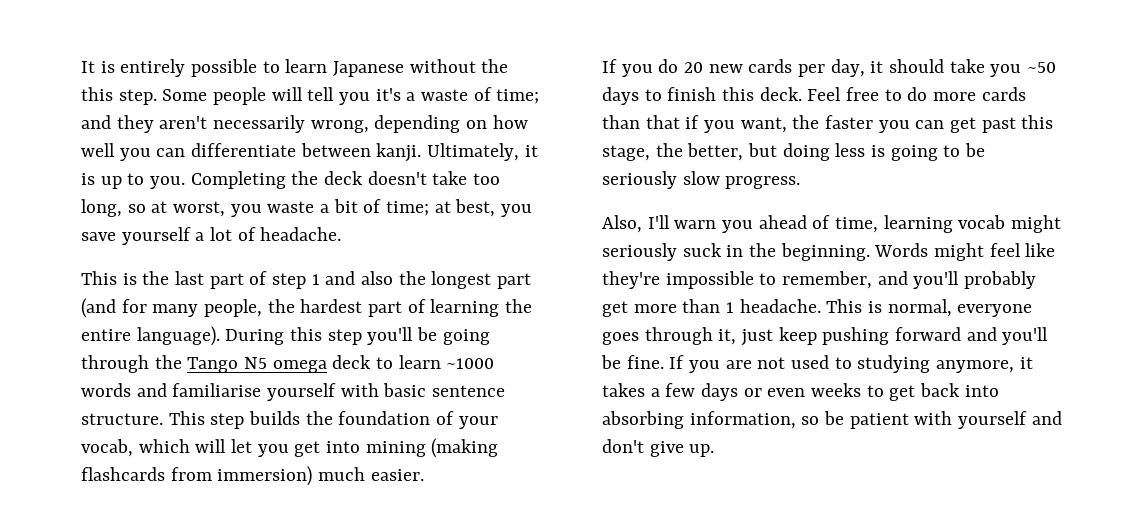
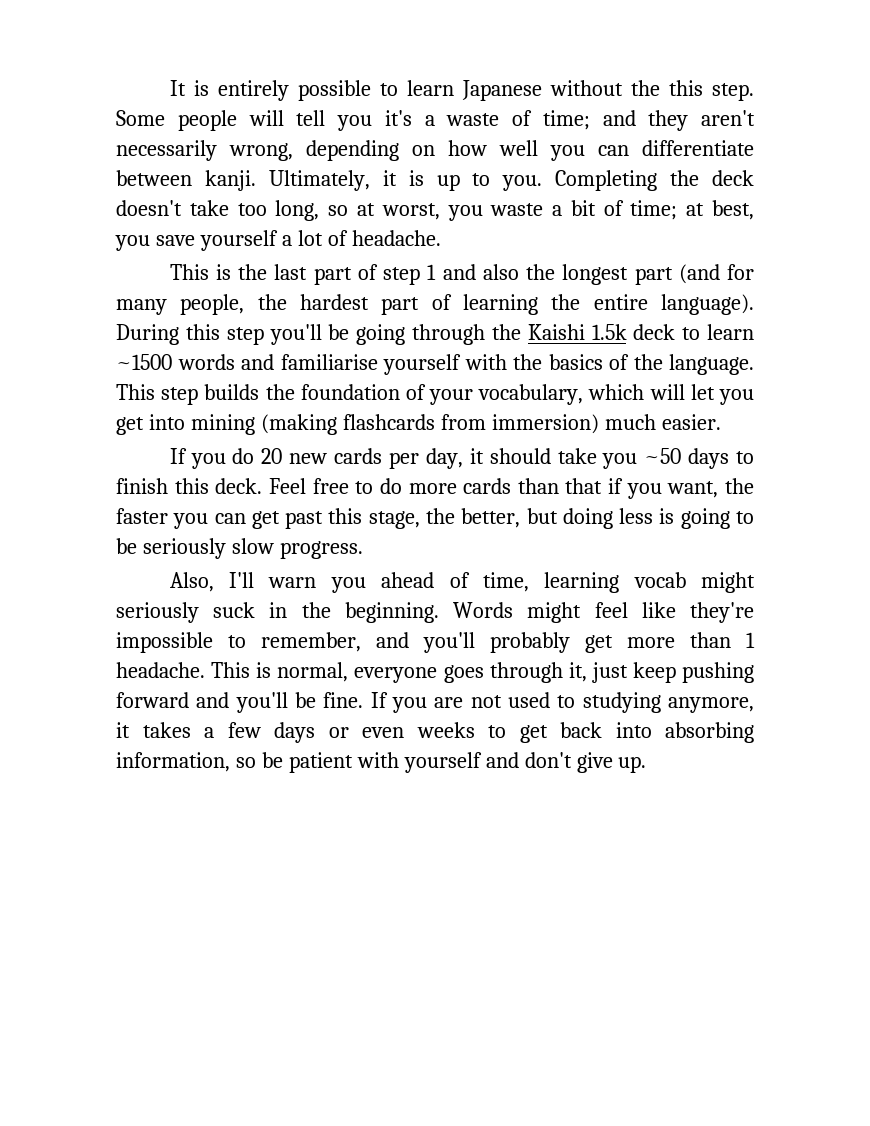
- During this step you'll be going through the Tango N5 omega deck to learn ~1000 words and familiarise yourself with basic sentence structure.
+ During this step you'll be going through the Kaishi 1.5k deck to learn ~1500 words and familiarise yourself with the basics of the language.
- This step builds the foundation of your vocab, which will let you get into mining (making flashcards from immersion) much easier.
+ This step builds the foundation of your vocabulary, which will let you get into mining (making flashcards from immersion) much easier.

